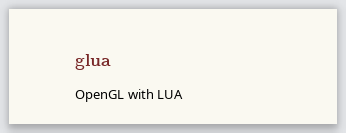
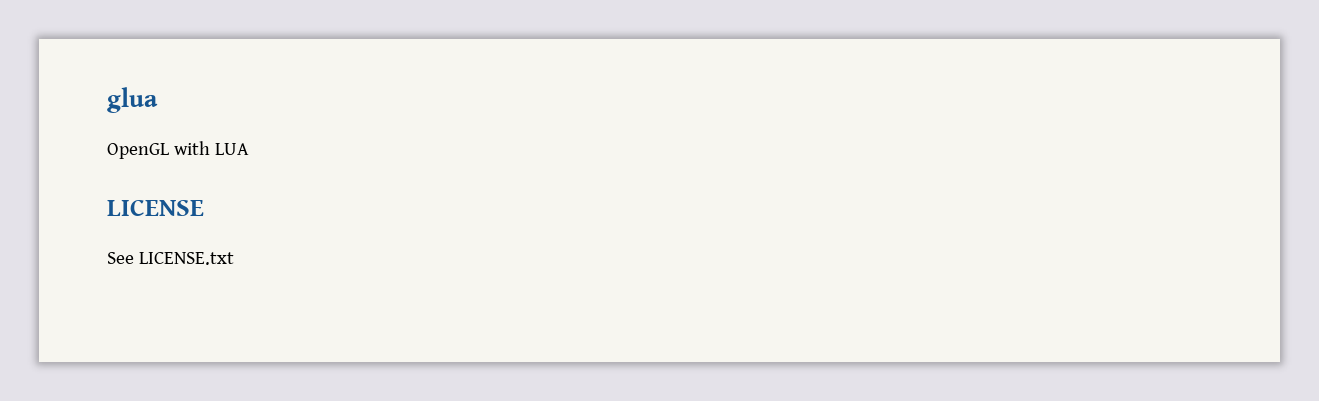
+ LICENSE
+ See LICENSE.txt

